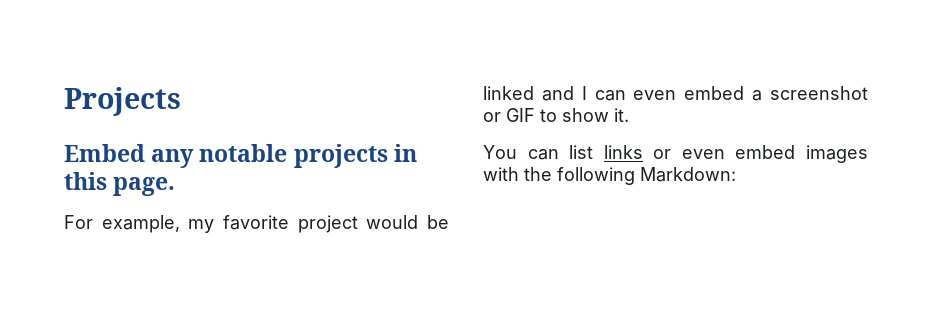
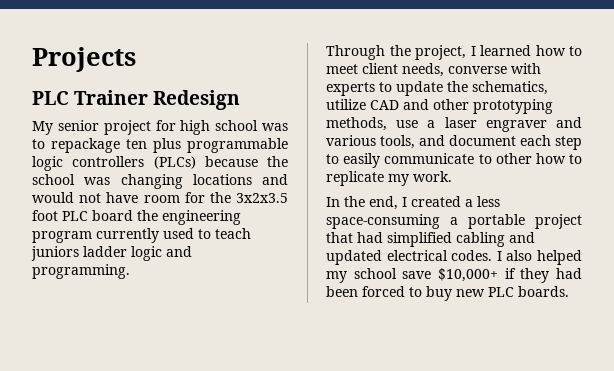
- Embed any notable projects in this page.
- For example, my favorite project would be linked and I can even embed a screenshot or GIF to show it.
- You can list links or even embed images with the following Markdown:
+ PLC Trainer Redesign
+ My senior project for high school was to repackage ten plus programmable logic controllers (PLCs) because the school was changing locations and would not have room for the 3x2x3.5 foot PLC board the engineering program currently used to teach juniors ladder logic and programming.
+ Through the project, I learned how to meet client needs, converse with experts to update the schematics, utilize CAD and other prototyping methods, use a laser engraver and various tools, and document each step to easily communicate to other how to replicate my work.
+ In the end, I created a less space-consuming a portable project that had simplified cabling and updated electrical codes. I also helped my school save $10,000+ if they had been forced to buy new PLC boards.

